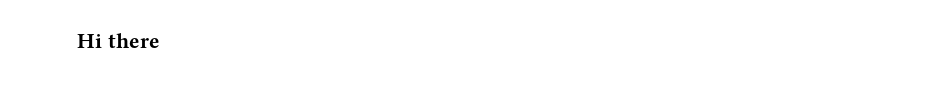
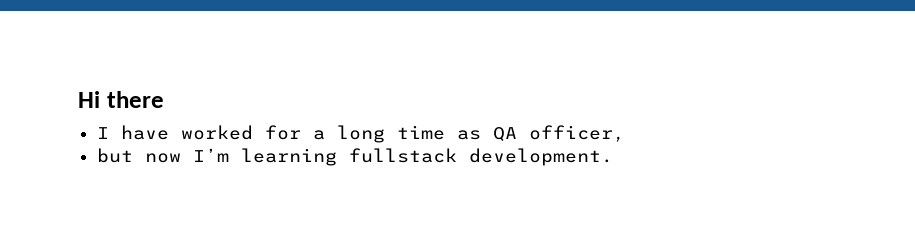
+ I have worked for a long time as QA officer,
+ but now I’m learning fullstack development.

